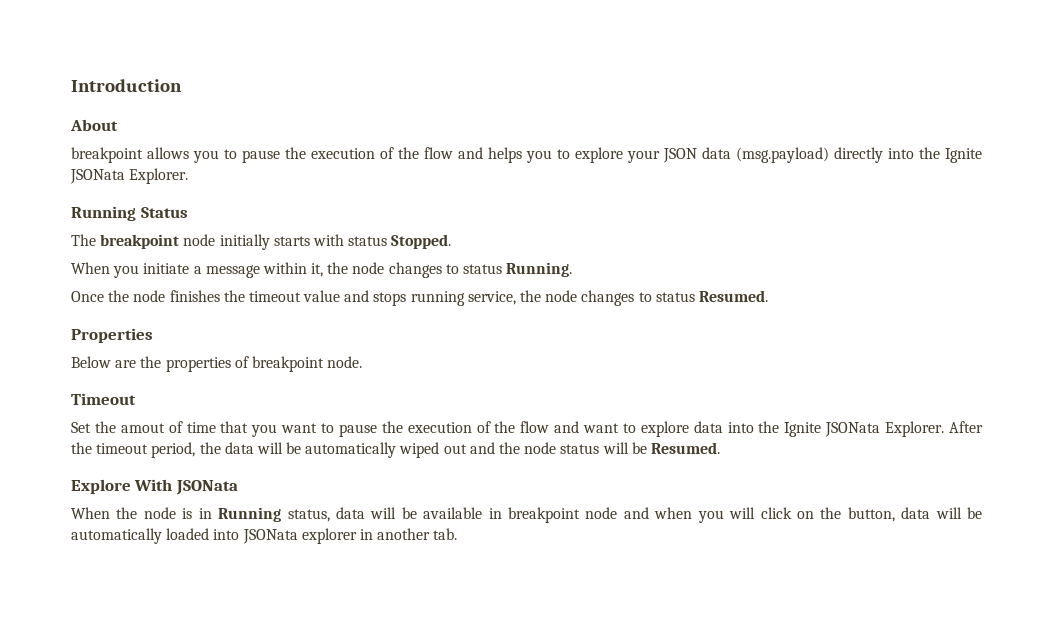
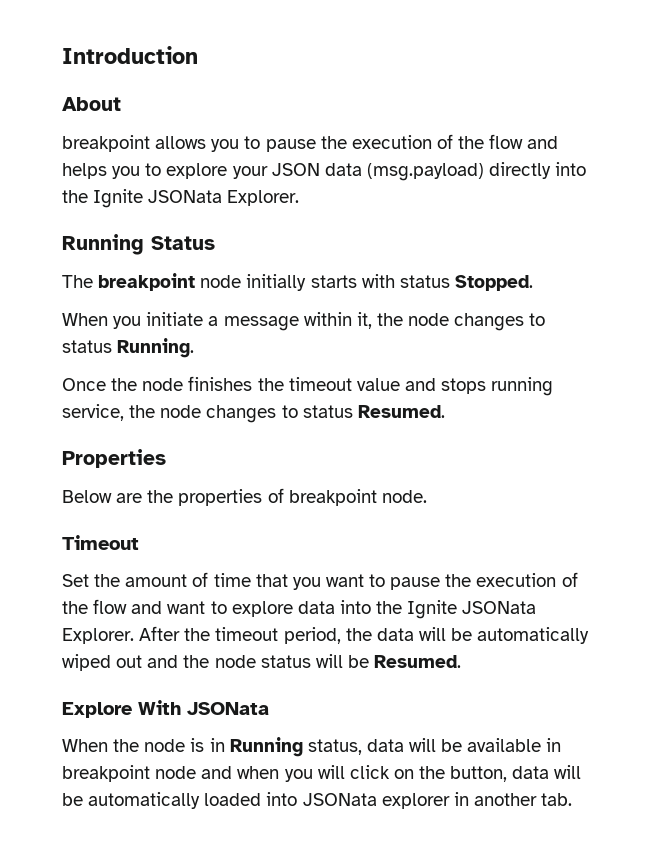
- Set the amout of time that you want to pause the execution of the flow and want to explore data into the Ignite JSONata Explorer.
+ Set the amount of time that you want to pause the execution of the flow and want to explore data into the Ignite JSONata Explorer.

